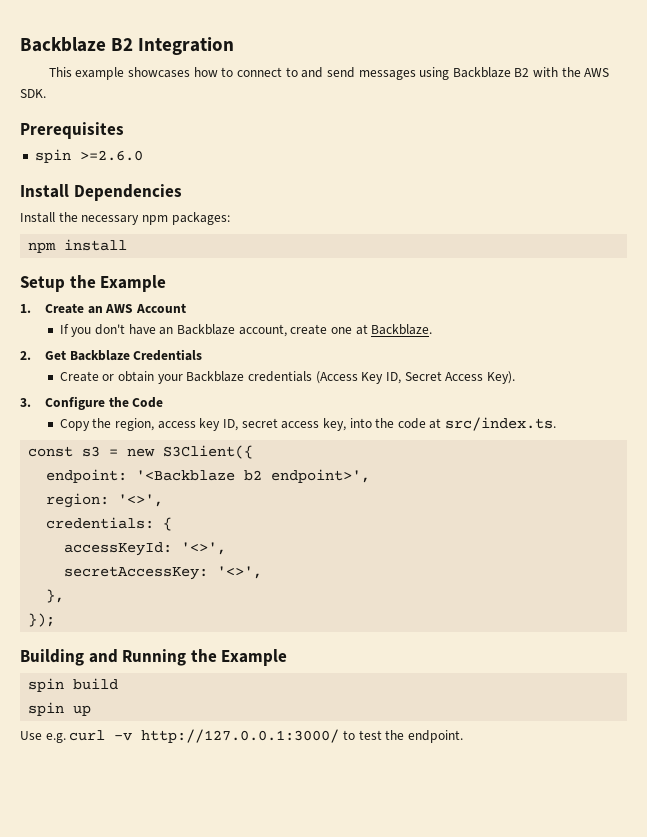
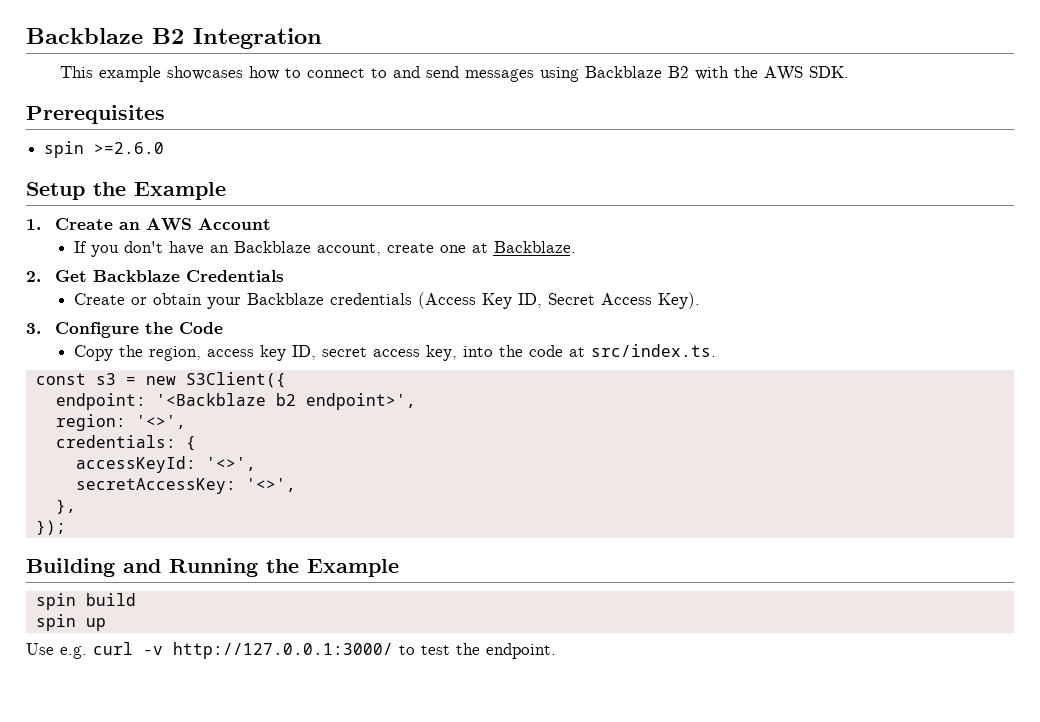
- Install Dependencies
- Install the necessary npm packages:
- npm install

